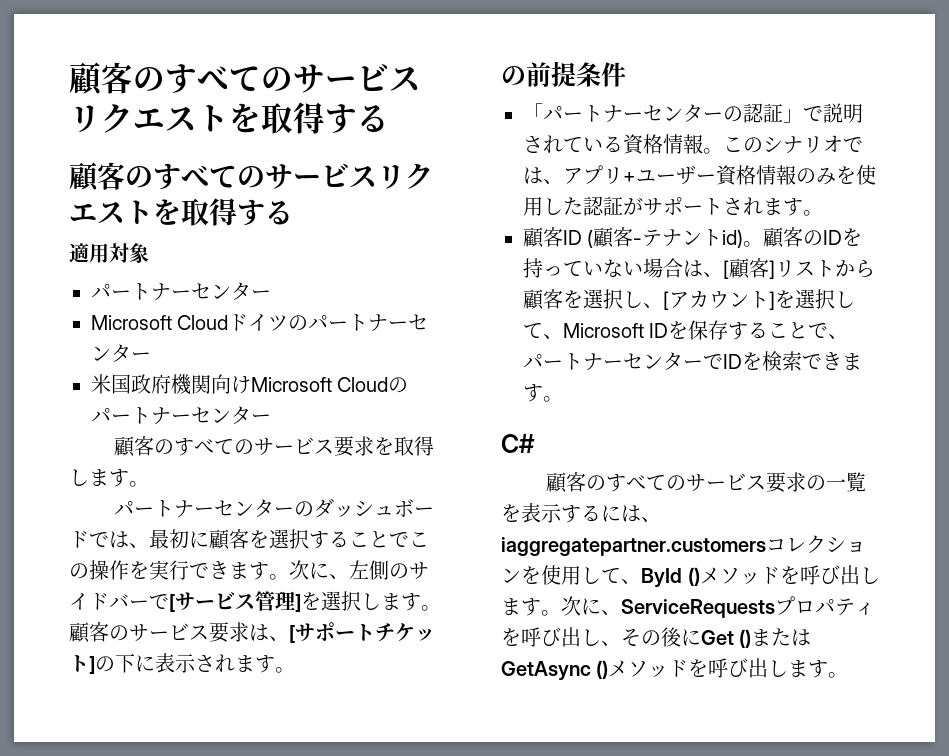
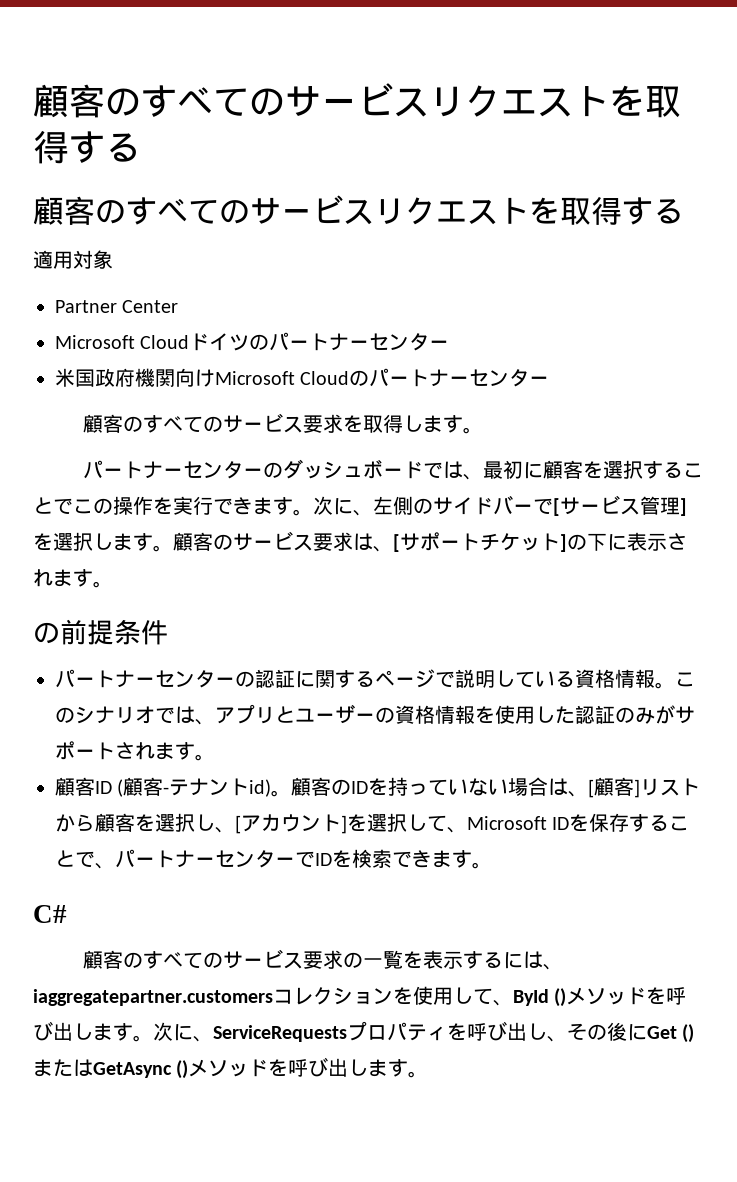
  適用対象
- パートナーセンター
+ Partner Center
- 「パートナーセンターの認証」で説明されている資格情報。
+ パートナーセンターの認証に関するページで説明している資格情報。
- このシナリオでは、アプリ+ユーザー資格情報のみを使用した認証がサポートされます。
+ このシナリオでは、アプリとユーザーの資格情報を使用した認証のみがサポートされます。

